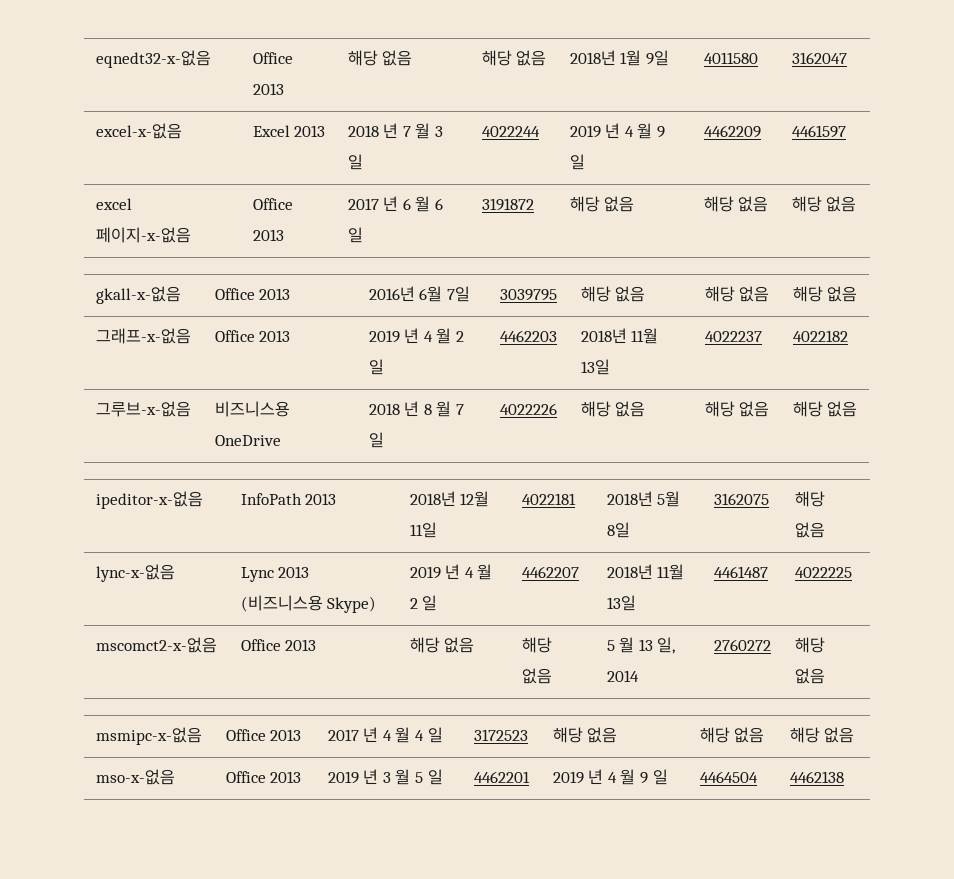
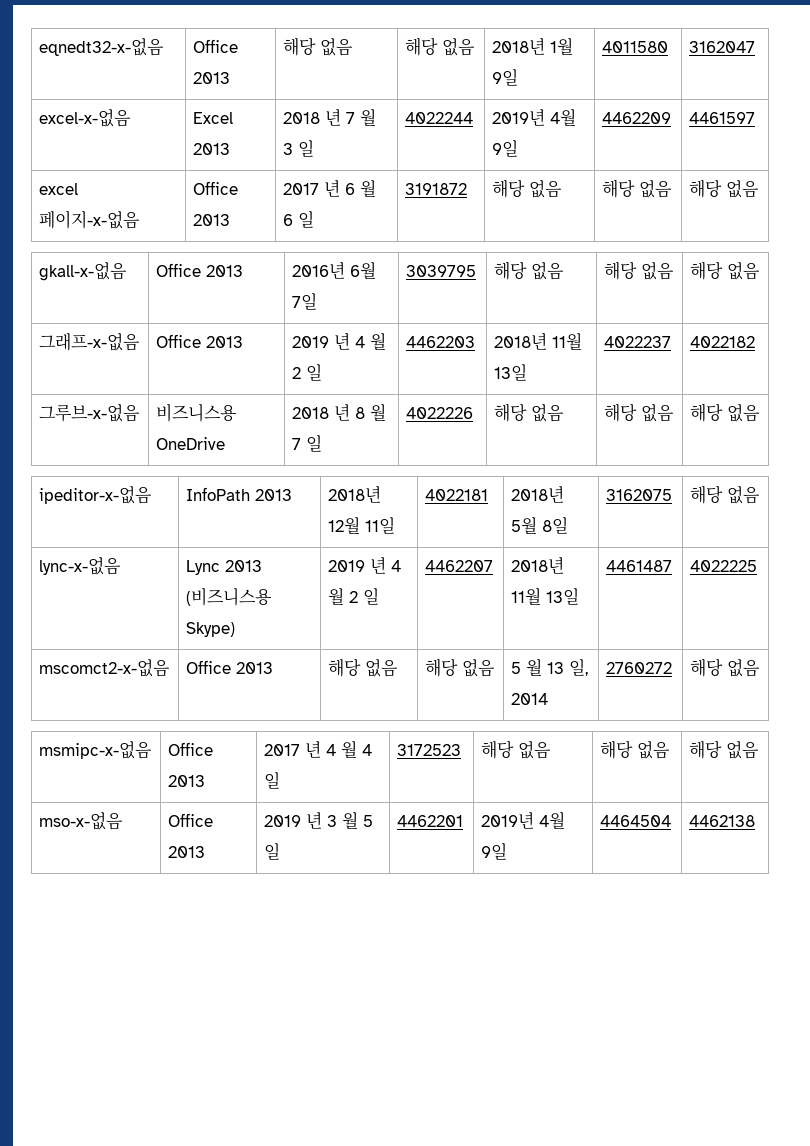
- excel-x-없음 | Excel 2013 | 2018 년 7 월 3 일 | 4022244 | 2019 년 4 월 9 일 | 4462209 | 4461597
+ excel-x-없음 | Excel 2013 | 2018 년 7 월 3 일 | 4022244 | 2019년 4월 9일 | 4462209 | 4461597
- mso-x-없음 | Office 2013 | 2019 년 3 월 5 일 | 4462201 | 2019 년 4 월 9 일 | 4464504 | 4462138
+ mso-x-없음 | Office 2013 | 2019 년 3 월 5 일 | 4462201 | 2019년 4월 9일 | 4464504 | 4462138

